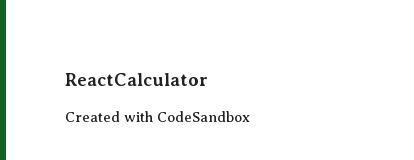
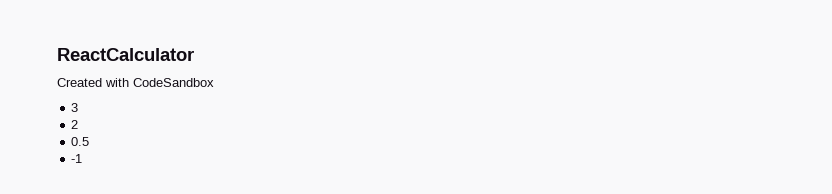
+ 3
+ 2
+ 0.5
+ -1

